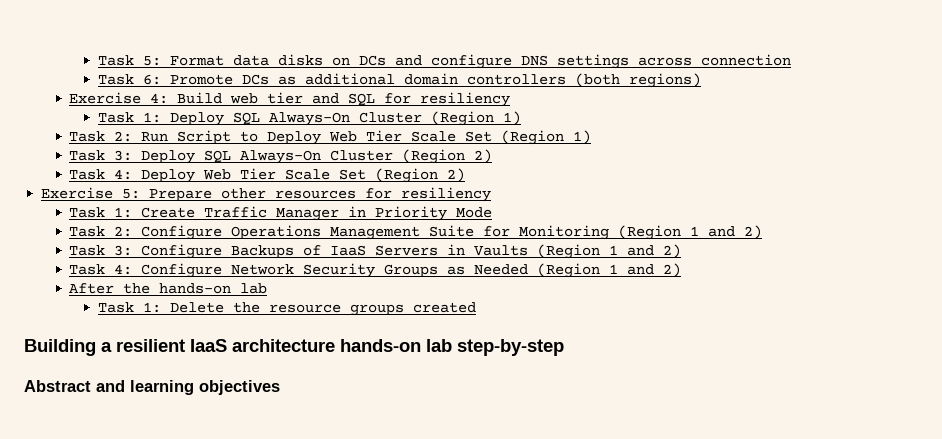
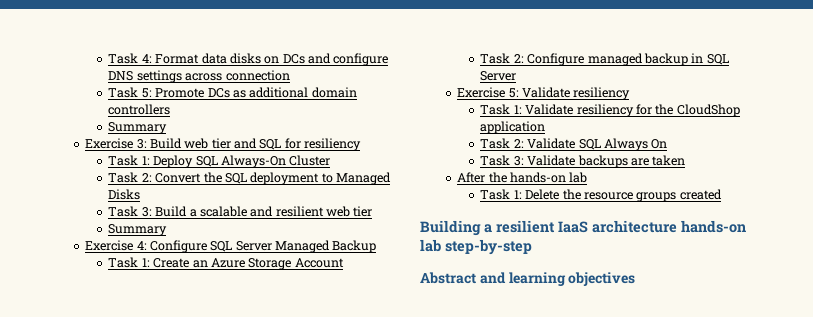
- Task 5: Format data disks on DCs and configure DNS settings across connection
+ Task 4: Format data disks on DCs and configure DNS settings across connection
- Task 6: Promote DCs as additional domain controllers (both regions)
- Exercise 4: Build web tier and SQL for resiliency
+ Task 5: Promote DCs as additional domain controllers
+ Summary
+ Exercise 3: Build web tier and SQL for resiliency
- Task 1: Deploy SQL Always-On Cluster (Region 1)
- Task 2: Run Script to Deploy Web Tier Scale Set (Region 1)
- Task 3: Deploy SQL Always-On Cluster (Region 2)
- Task 4: Deploy Web Tier Scale Set (Region 2)
- Exercise 5: Prepare other resources for resiliency
- Task 1: Create Traffic Manager in Priority Mode
- Task 2: Configure Operations Management Suite for Monitoring (Region 1 and 2)
- Task 3: Configure Backups of IaaS Servers in Vaults (Region 1 and 2)
- Task 4: Configure Network Security Groups as Needed (Region 1 and 2)
+ Task 1: Deploy SQL Always-On Cluster
+ Task 2: Convert the SQL deployment to Managed Disks
+ Task 3: Build a scalable and resilient web tier
+ Summary
+ Exercise 4: Configure SQL Server Managed Backup
+ Task 1: Create an Azure Storage Account
+ Task 2: Configure managed backup in SQL Server
+ Exercise 5: Validate resiliency
+ Task 1: Validate resiliency for the CloudShop application
+ Task 2: Validate SQL Always On
+ Task 3: Validate backups are taken

